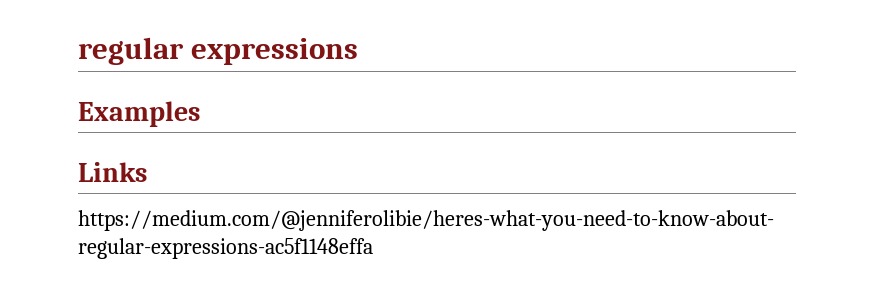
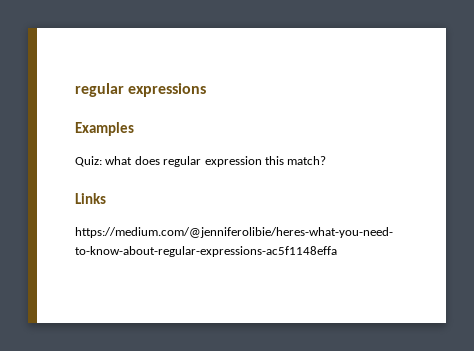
+ Quiz: what does regular expression this match?

